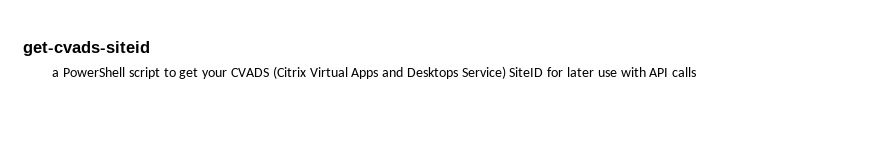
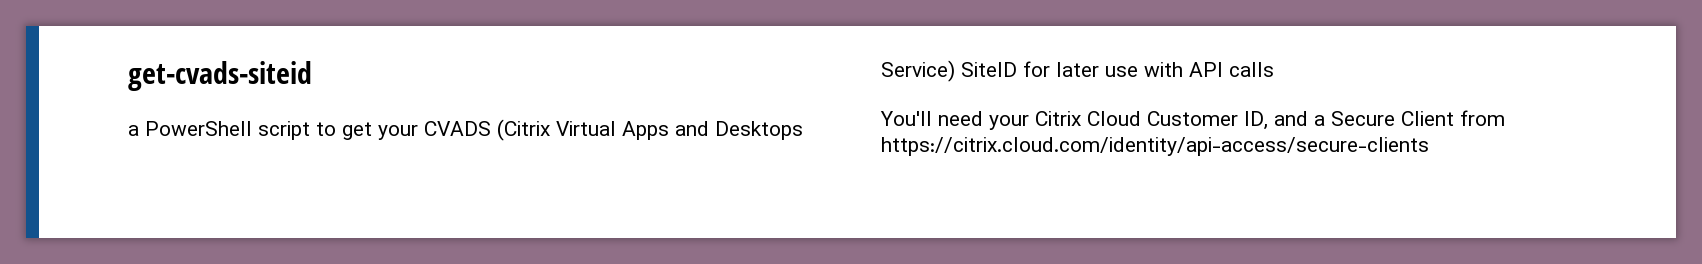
+ You'll need your Citrix Cloud Customer ID, and a Secure Client from https://citrix.cloud.com/identity/api-access/secure-clients

